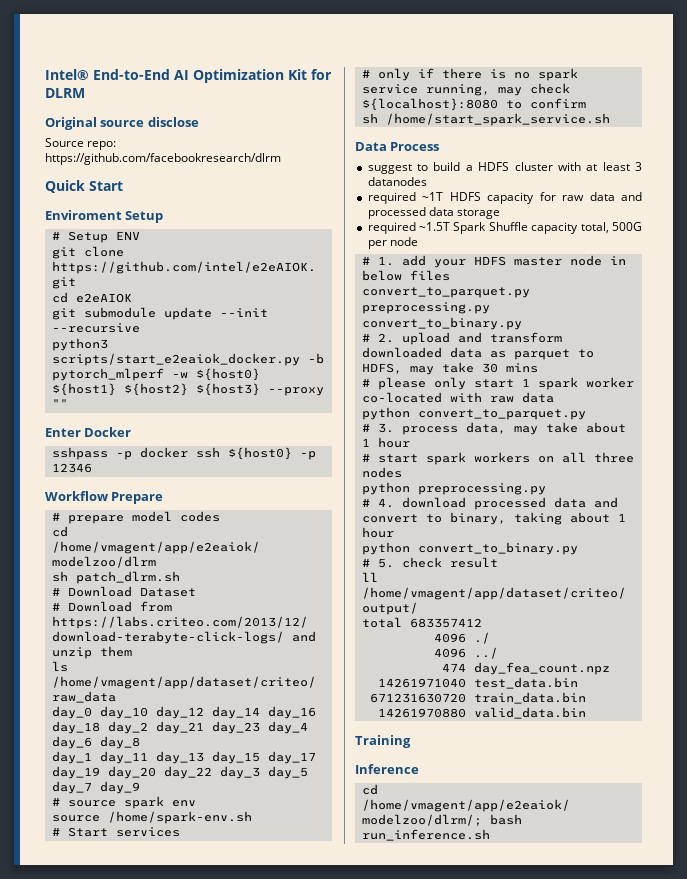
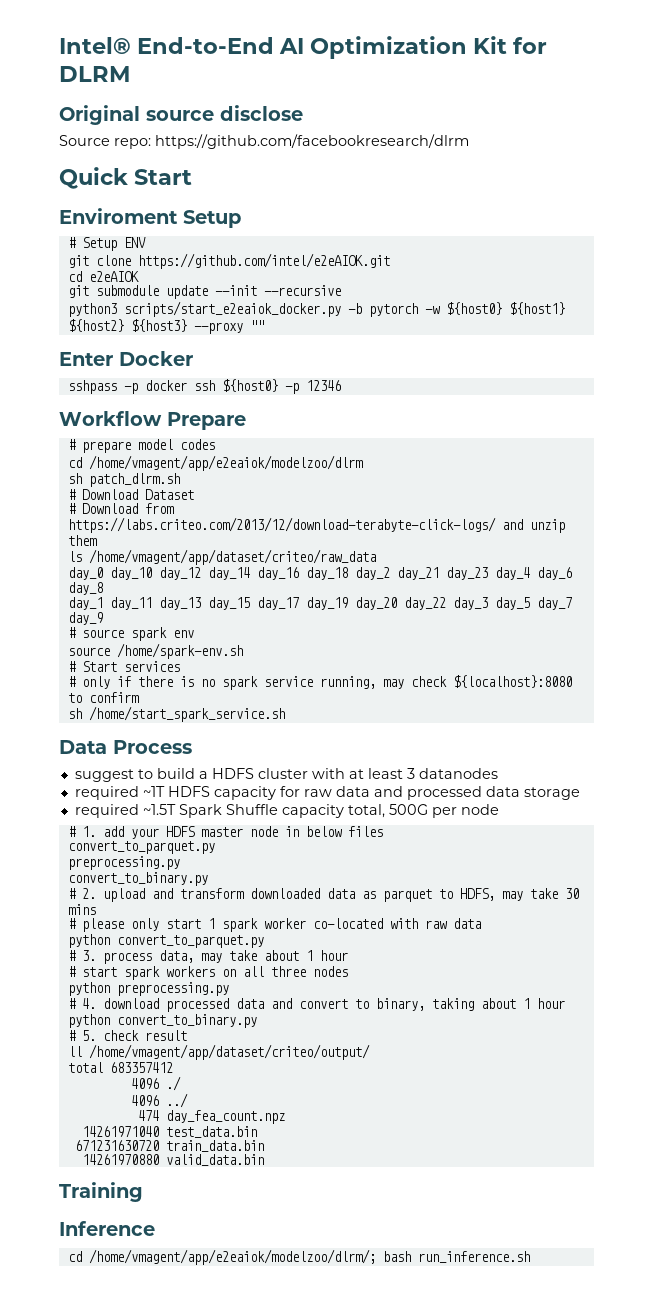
- python3 scripts/start_e2eaiok_docker.py -b pytorch_mlperf -w ${host0} ${host1} ${host2} ${host3} --proxy ""
+ python3 scripts/start_e2eaiok_docker.py -b pytorch -w ${host0} ${host1} ${host2} ${host3} --proxy ""

